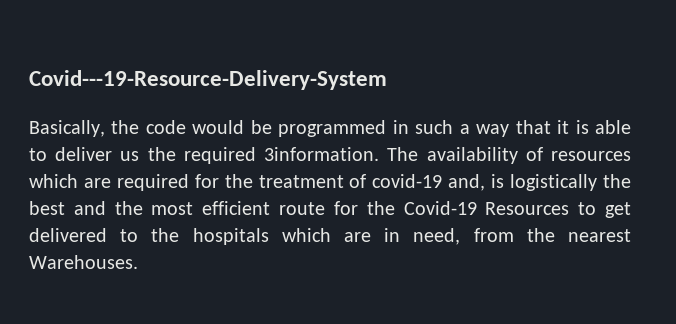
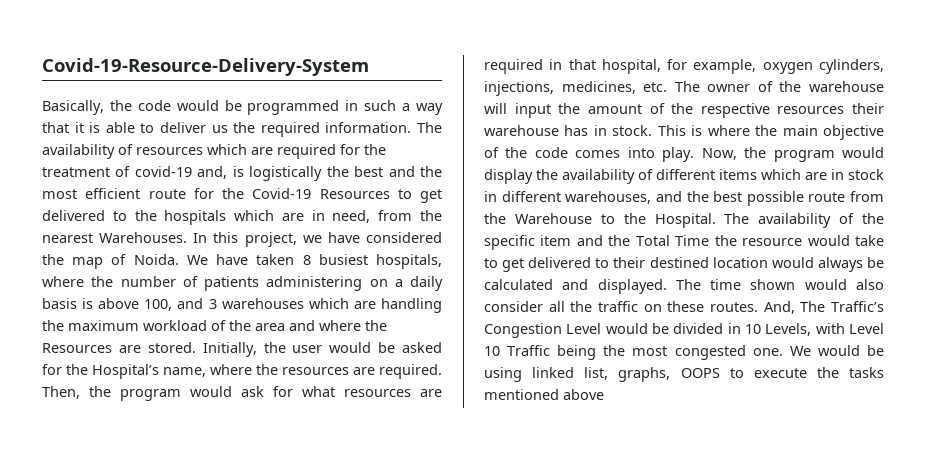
- Covid---19-Resource-Delivery-System
+ Covid-19-Resource-Delivery-System
- Basically, the code would be programmed in such a way that it is able to deliver us the required 3information.
+ Basically, the code would be programmed in such a way that it is able to deliver us the required information.
+ In this project, we have considered the map of Noida. We have taken 8 busiest hospitals, where the number of patients administering on a daily basis is above 100, and 3 warehouses which are handling the maximum workload of the area and where the Resources are stored. Initially, the user would be asked for the Hospital’s name, where the resources are required. Then, the program would ask for what resources are required in that hospital, for example, oxygen cylinders, injections, medicines, etc. The owner of the warehouse will input the amount of the respective resources their warehouse has in stock. This is where the main objective of the code comes into play. Now, the program would display the availability of different items which are in stock in different warehouses, and the best possible route from the Warehouse to the Hospital. The availability of the specific item and the Total Time the resource would take to get delivered to their destined location would always be calculated and displayed. The time shown would also consider all the traffic on these routes. And, The Traffic’s Congestion Level would be divided in 10 Levels, with Level 10 Traffic being the most congested one. We would be using linked list, graphs, OOPS to execute the tasks mentioned above

